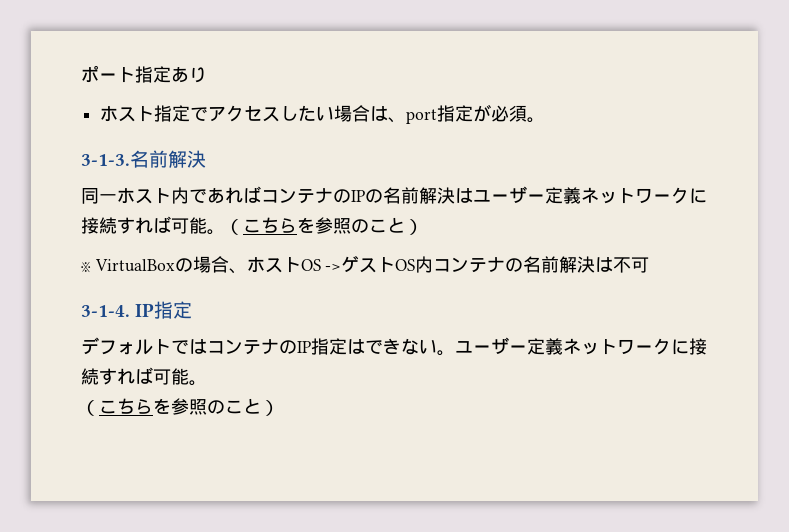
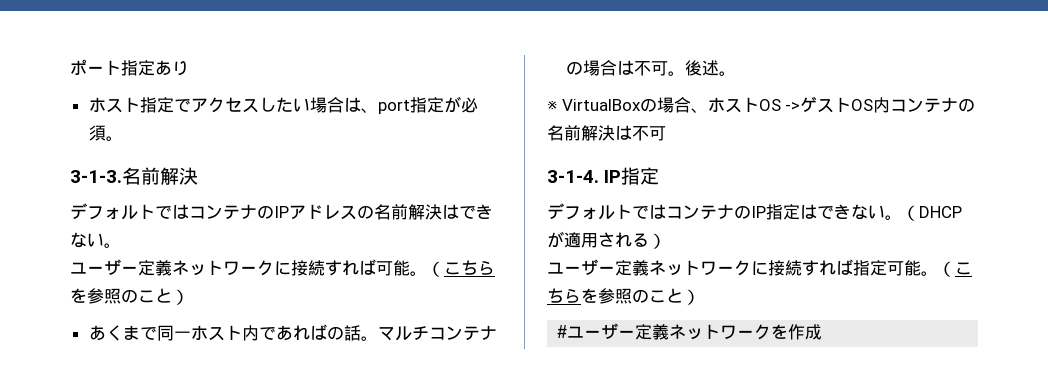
- 同一ホスト内であればコンテナのIPの名前解決はユーザー定義ネットワークに接続すれば可能。
+ デフォルトではコンテナのIPアドレスの名前解決はできない。
+ ユーザー定義ネットワークに接続すれば可能。
+ あくまで同一ホスト内であればの話。マルチコンテナの場合は不可。後述。
- デフォルトではコンテナのIP指定はできない。ユーザー定義ネットワークに接続すれば可能。
- （こちらを参照のこと）
+ デフォルトではコンテナのIP指定はできない。（DHCPが適用される）
+ ユーザー定義ネットワークに接続すれば指定可能。（こちらを参照のこと）
+ #ユーザー定義ネットワークを作成

